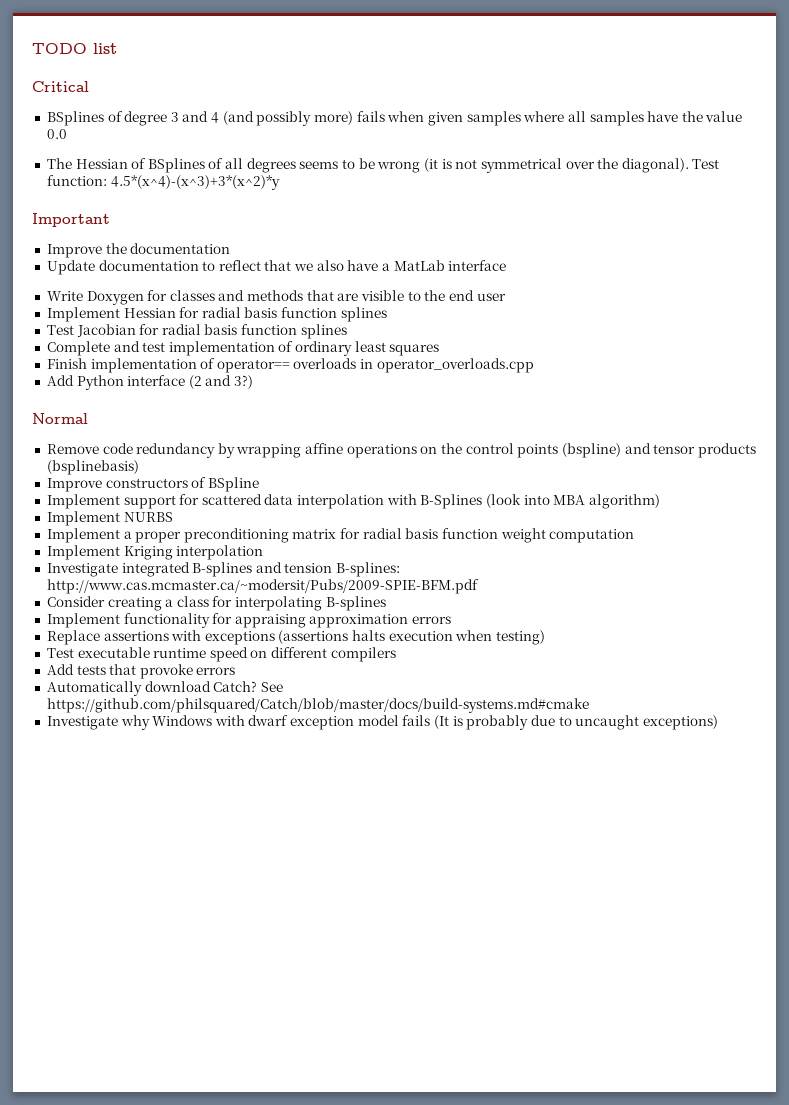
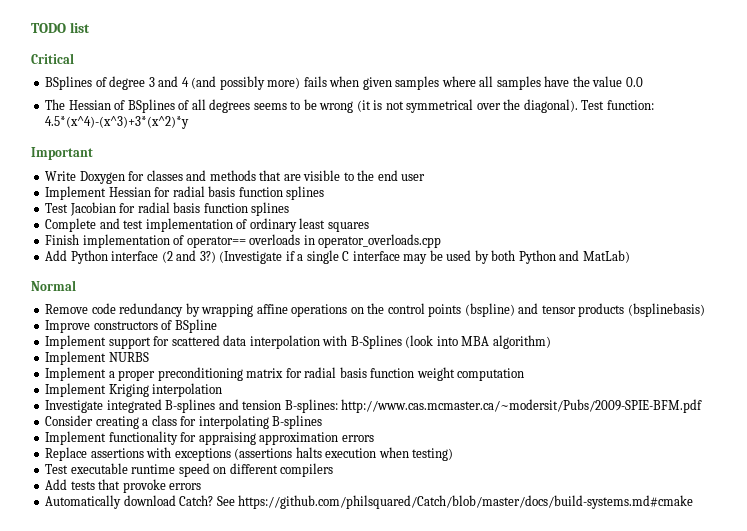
- Improve the documentation
- Update documentation to reflect that we also have a MatLab interface
+ (Investigate if a single C interface may be used by both Python and MatLab)
- Investigate why Windows with dwarf exception model fails (It is probably due to uncaught exceptions)

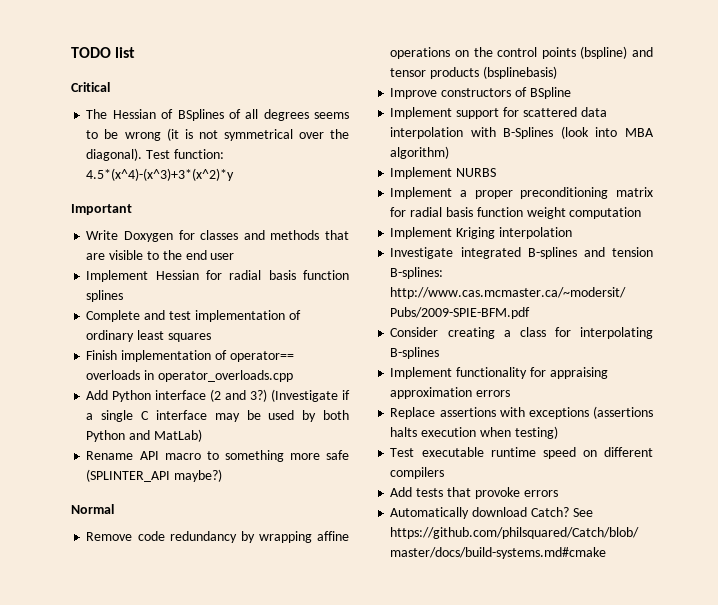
- BSplines of degree 3 and 4 (and possibly more) fails when given samples where all samples have the value 0.0
- Test Jacobian for radial basis function splines
+ Rename API macro to something more safe (SPLINTER_API maybe?)

